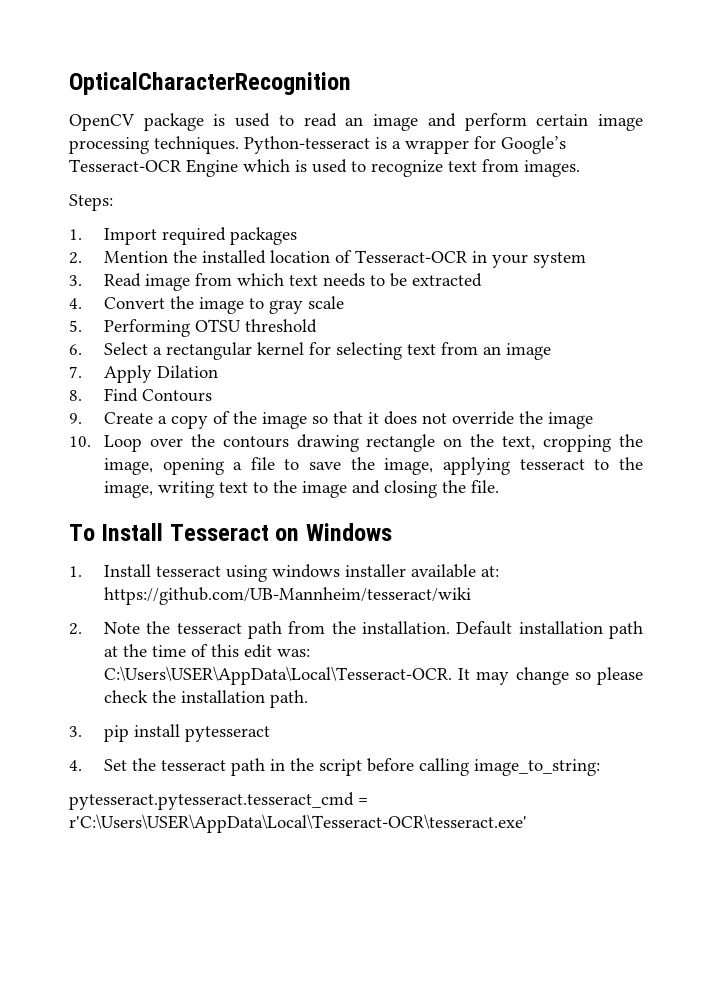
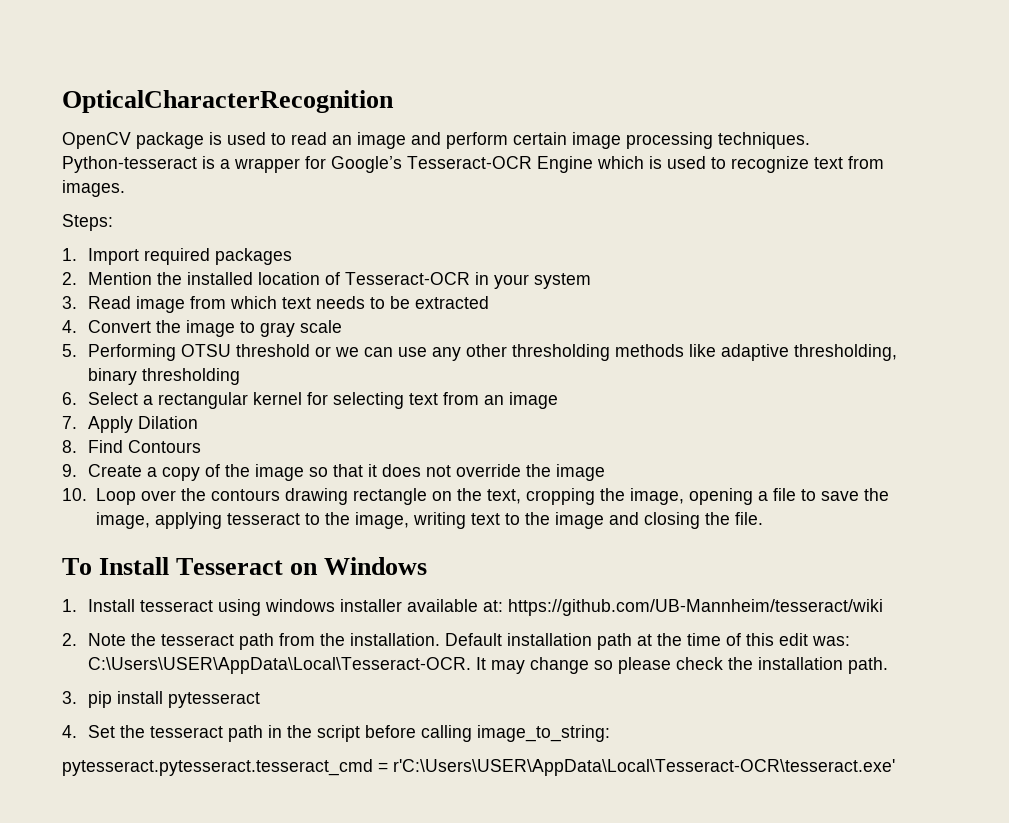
- 5. Performing OTSU threshold
+ 5. Performing OTSU threshold or we can use any other thresholding methods like adaptive thresholding, binary thresholding

